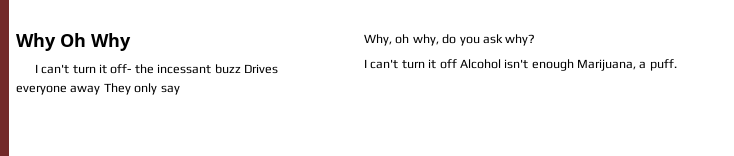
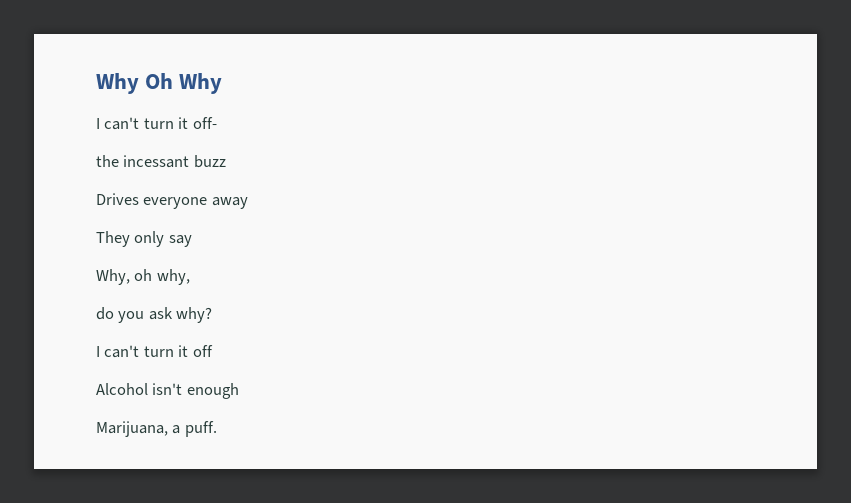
- I can't turn it off- the incessant buzz Drives everyone away They only say
+ I can't turn it off-
+ the incessant buzz
+ Drives everyone away
+ They only say
- Why, oh why, do you ask why?
+ Why, oh why,
+ do you ask why?
- I can't turn it off Alcohol isn't enough Marijuana, a puff.
+ I can't turn it off
+ Alcohol isn't enough
+ Marijuana, a puff.

